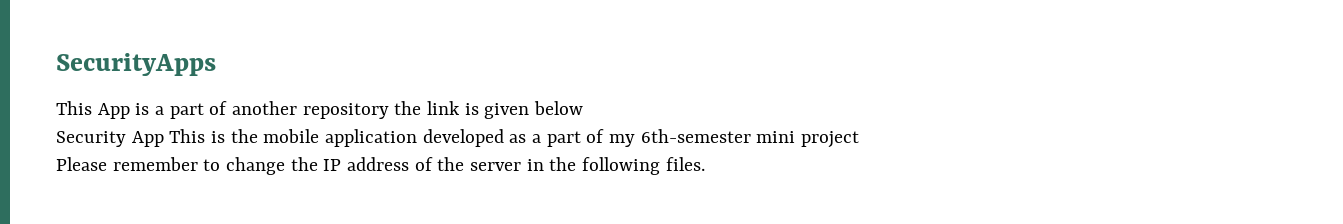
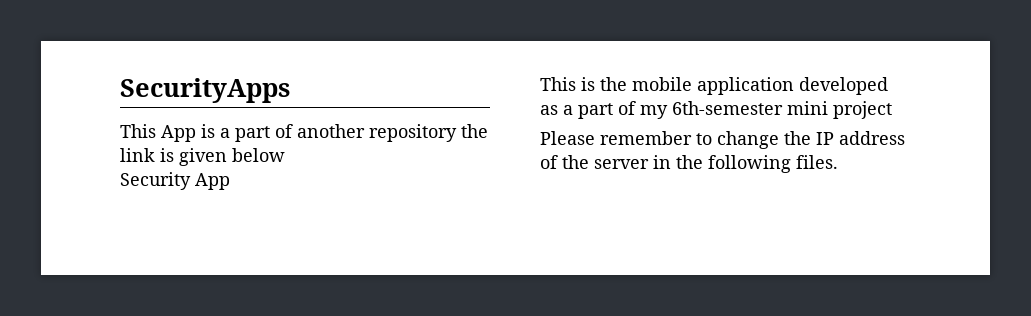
- Security App This is the mobile application developed as a part of my 6th-semester mini project
+ Security App
+ This is the mobile application developed as a part of my 6th-semester mini project

